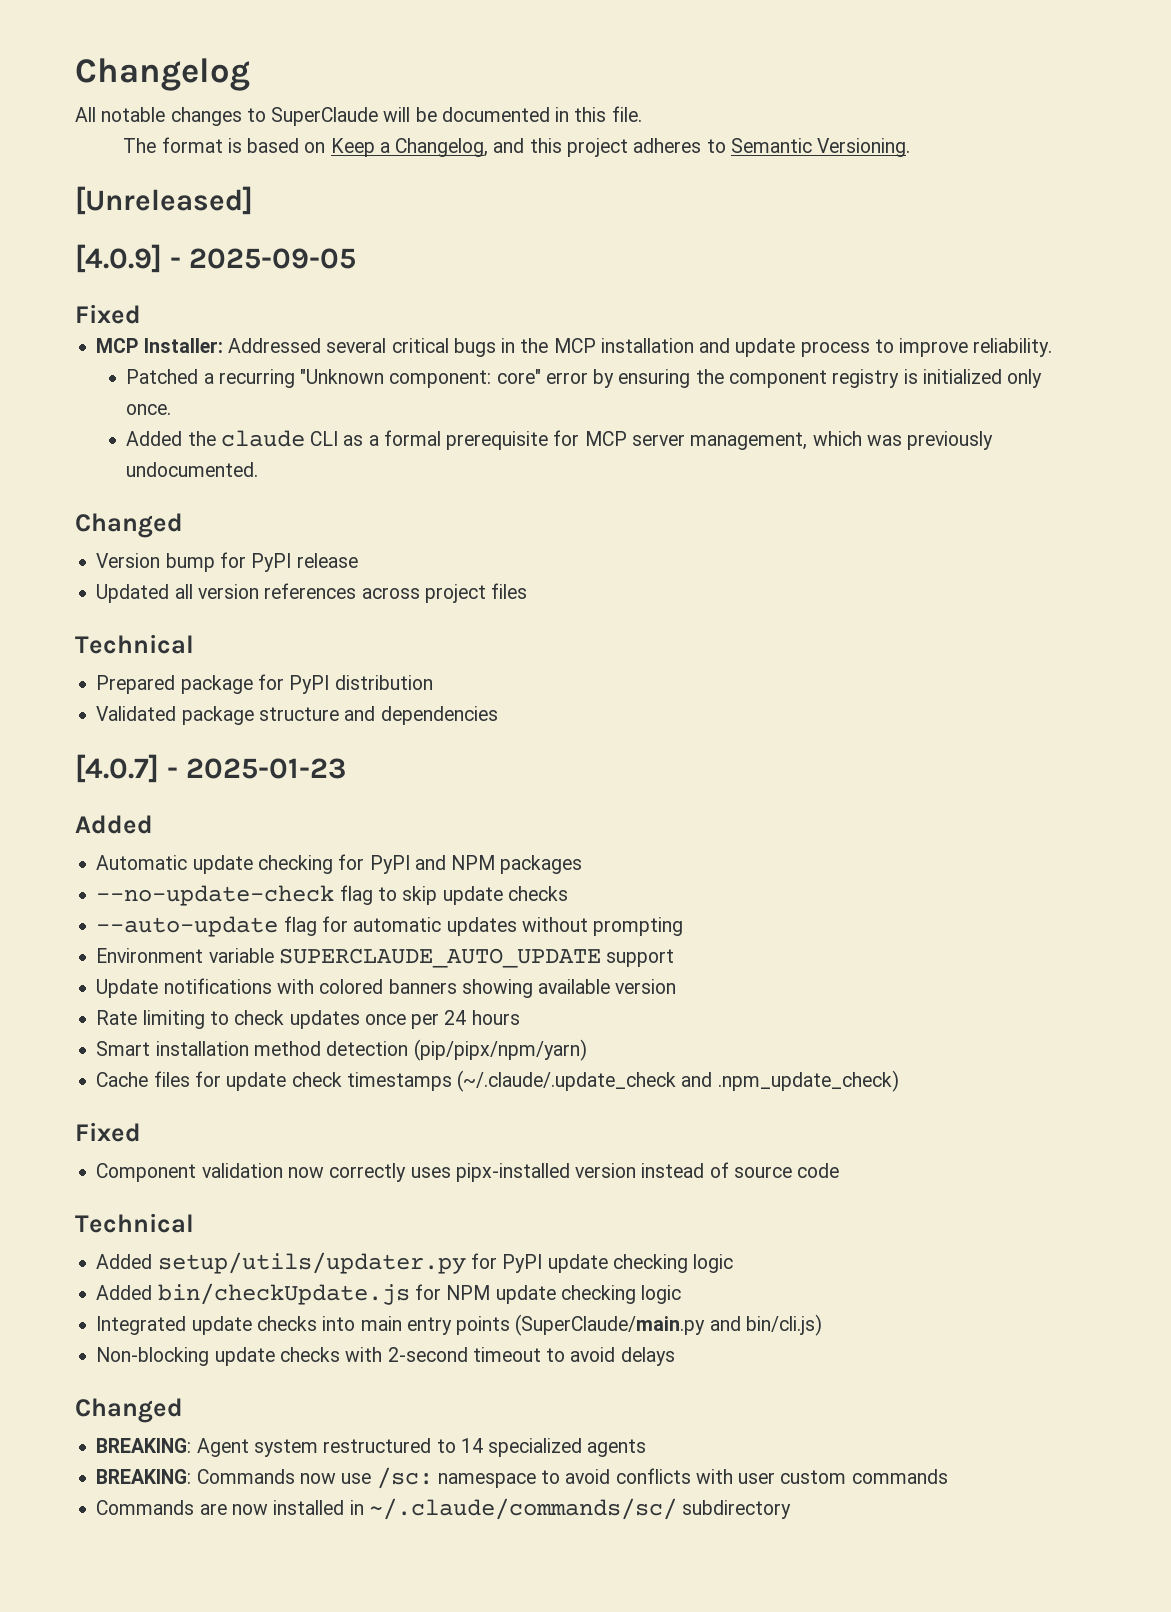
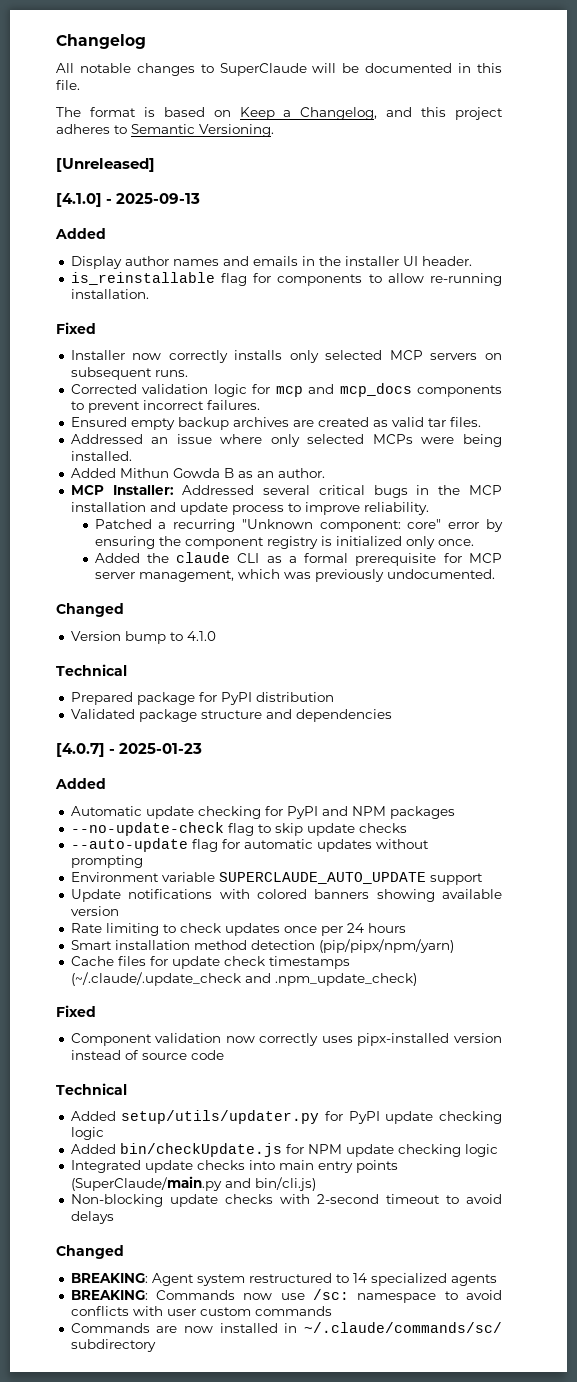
- [4.0.9] - 2025-09-05
+ [4.1.0] - 2025-09-13
+ Added
+ Display author names and emails in the installer UI header.
+ is_reinstallable flag for components to allow re-running installation.
  Fixed
+ Installer now correctly installs only selected MCP servers on subsequent runs.
+ Corrected validation logic for mcp and mcp_docs components to prevent incorrect failures.
+ Ensured empty backup archives are created as valid tar files.
+ Addressed an issue where only selected MCPs were being installed.
+ Added Mithun Gowda B as an author.
- Version bump for PyPI release
- Updated all version references across project files
+ Version bump to 4.1.0

